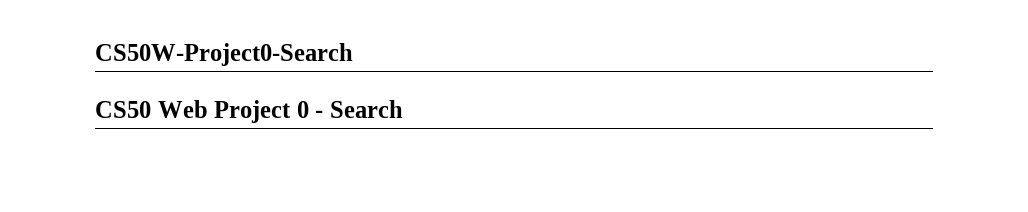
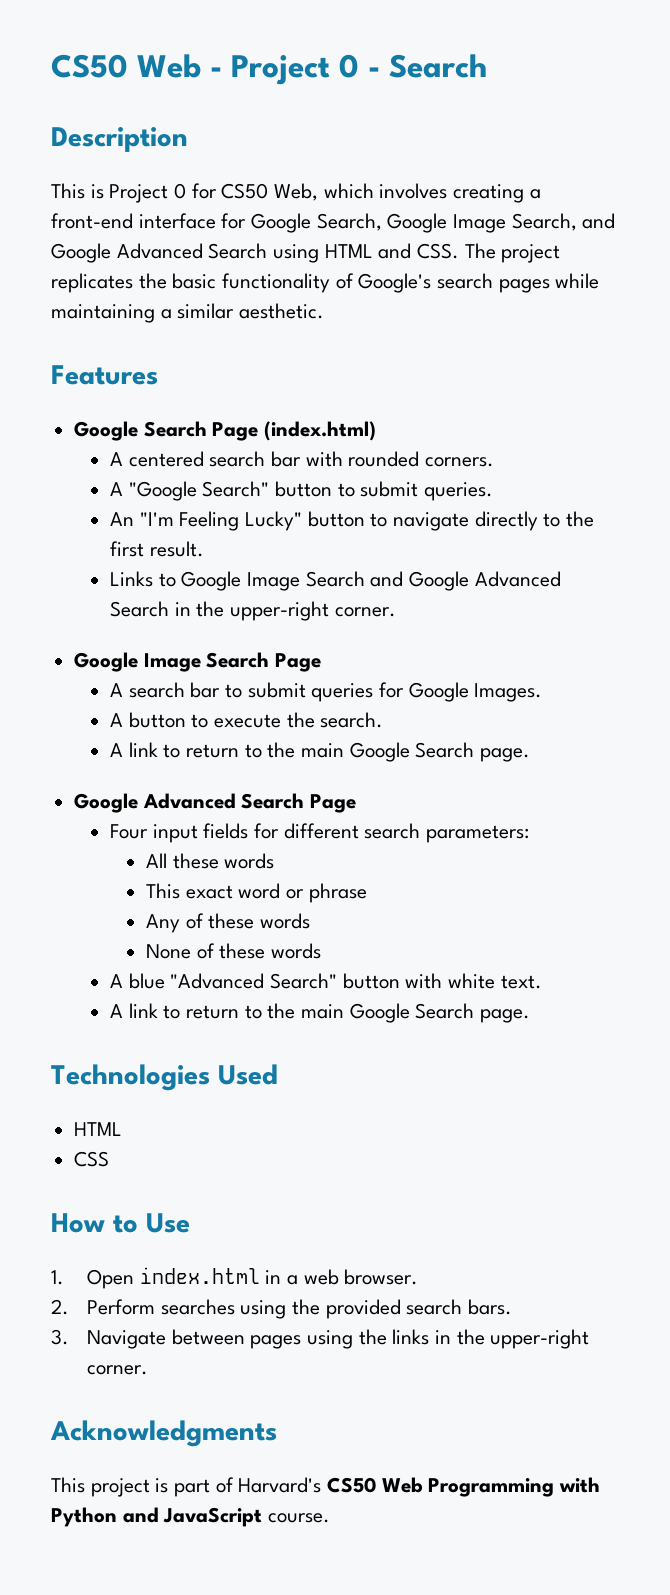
- CS50W-Project0-Search
- CS50 Web Project 0 - Search
+ CS50 Web - Project 0 - Search
+ Description
+ This is Project 0 for CS50 Web, which involves creating a front-end interface for Google Search, Google Image Search, and Google Advanced Search using HTML and CSS. The project replicates the basic functionality of Google's search pages while maintaining a similar aesthetic.
+ Features
+ Google Search Page (index.html)
+ A centered search bar with rounded corners.
+ A "Google Search" button to submit queries.
+ An "I'm Feeling Lucky" button to navigate directly to the first result.
+ Links to Google Image Search and Google Advanced Search in the upper-right corner.
+ Google Image Search Page
+ A search bar to submit queries for Google Images.
+ A button to execute the search.
+ A link to return to the main Google Search page.
+ Google Advanced Search Page
+ Four input fields for different search parameters:
+ All these words
+ This exact word or phrase
+ Any of these words
+ None of these words
+ A blue "Advanced Search" button with white text.
+ A link to return to the main Google Search page.
+ Technologies Used
+ HTML
+ CSS
+ How to Use
+ 1. Open index.html in a web browser.
+ 2. Perform searches using the provided search bars.
+ 3. Navigate between pages using the links in the upper-right corner.
+ Acknowledgments
+ This project is part of Harvard's CS50 Web Programming with Python and JavaScript course.

